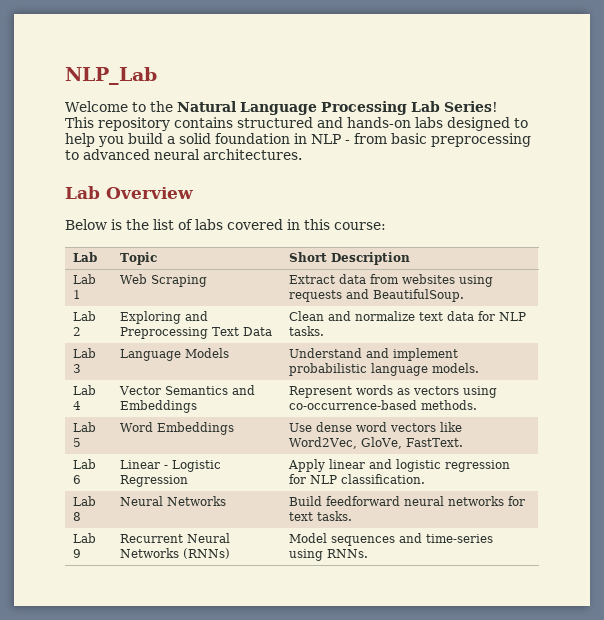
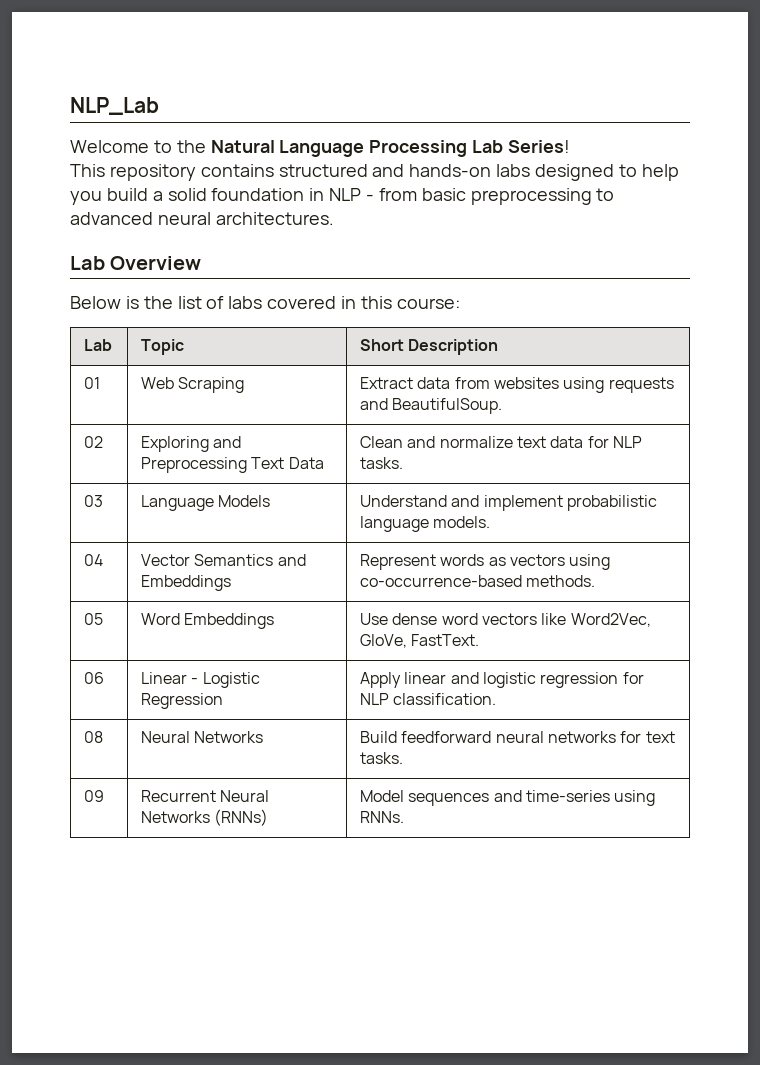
- Lab 1 | Web Scraping | Extract data from websites using requests and BeautifulSoup.
+ 01 | Web Scraping | Extract data from websites using requests and BeautifulSoup.
- Lab 2 | Exploring and Preprocessing Text Data | Clean and normalize text data for NLP tasks.
+ 02 | Exploring and Preprocessing Text Data | Clean and normalize text data for NLP tasks.
- Lab 3 | Language Models | Understand and implement probabilistic language models.
+ 03 | Language Models | Understand and implement probabilistic language models.
- Lab 4 | Vector Semantics and Embeddings | Represent words as vectors using co-occurrence-based methods.
+ 04 | Vector Semantics and Embeddings | Represent words as vectors using co-occurrence-based methods.
- Lab 5 | Word Embeddings | Use dense word vectors like Word2Vec, GloVe, FastText.
+ 05 | Word Embeddings | Use dense word vectors like Word2Vec, GloVe, FastText.
- Lab 6 | Linear - Logistic Regression | Apply linear and logistic regression for NLP classification.
+ 06 | Linear - Logistic Regression | Apply linear and logistic regression for NLP classification.
- Lab 8 | Neural Networks | Build feedforward neural networks for text tasks.
+ 08 | Neural Networks | Build feedforward neural networks for text tasks.
- Lab 9 | Recurrent Neural Networks (RNNs) | Model sequences and time-series using RNNs.
+ 09 | Recurrent Neural Networks (RNNs) | Model sequences and time-series using RNNs.

